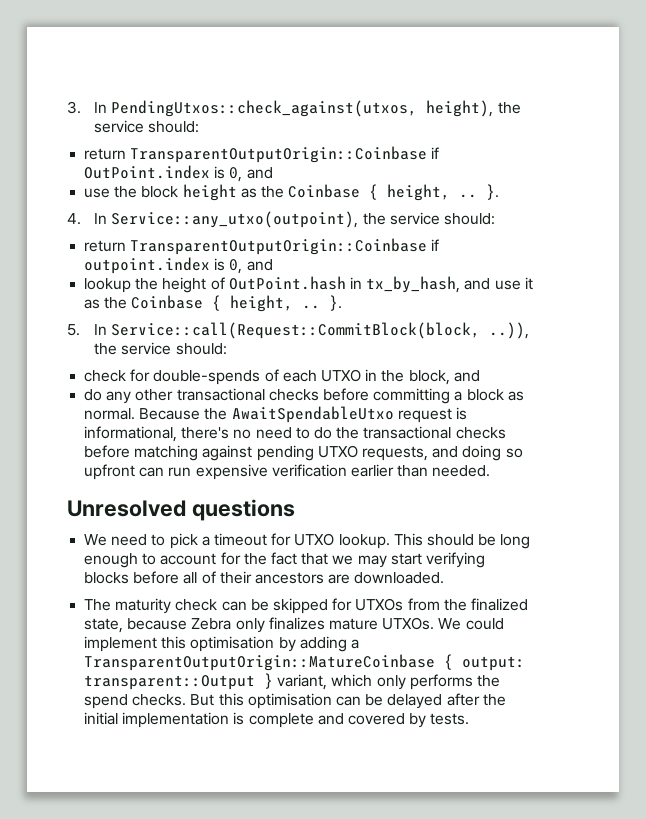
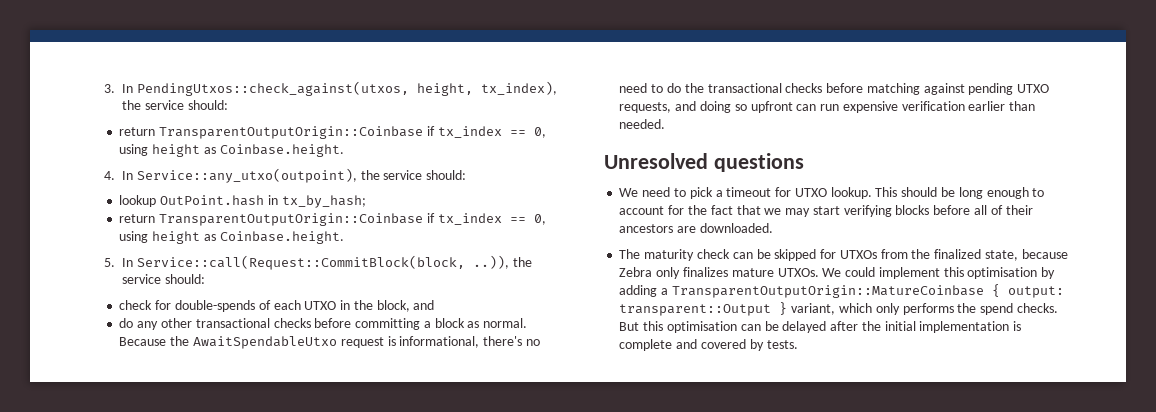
- 3. In PendingUtxos::check_against(utxos, height), the service should:
- return TransparentOutputOrigin::Coinbase if OutPoint.index is 0, and
- use the block height as the Coinbase { height, .. }.
+ 3. In PendingUtxos::check_against(utxos, height, tx_index), the service should:
+ return TransparentOutputOrigin::Coinbase if tx_index == 0, using height as Coinbase.height.
- return TransparentOutputOrigin::Coinbase if outpoint.index is 0, and
- lookup the height of OutPoint.hash in tx_by_hash, and use it as the Coinbase { height, .. }.
+ lookup OutPoint.hash in tx_by_hash;
+ return TransparentOutputOrigin::Coinbase if tx_index == 0, using height as Coinbase.height.

